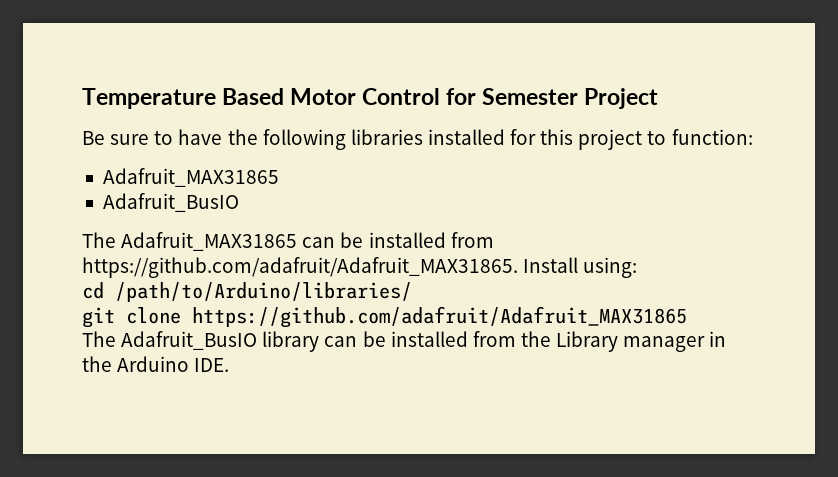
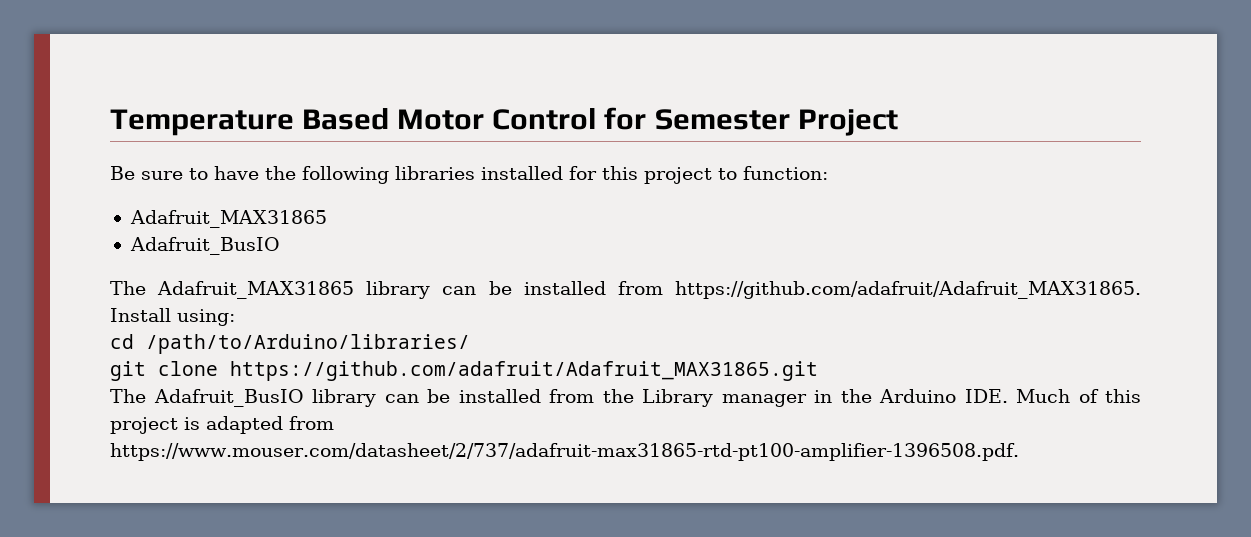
- The Adafruit_MAX31865 can be installed from https://github.com/adafruit/Adafruit_MAX31865. Install using:
+ The Adafruit_MAX31865 library can be installed from https://github.com/adafruit/Adafruit_MAX31865. Install using:
- git clone https://github.com/adafruit/Adafruit_MAX31865
+ git clone https://github.com/adafruit/Adafruit_MAX31865.git
- The Adafruit_BusIO library can be installed from the Library manager in the Arduino IDE.
+ The Adafruit_BusIO library can be installed from the Library manager in the Arduino IDE. Much of this project is adapted from https://www.mouser.com/datasheet/2/737/adafruit-max31865-rtd-pt100-amplifier-1396508.pdf.

